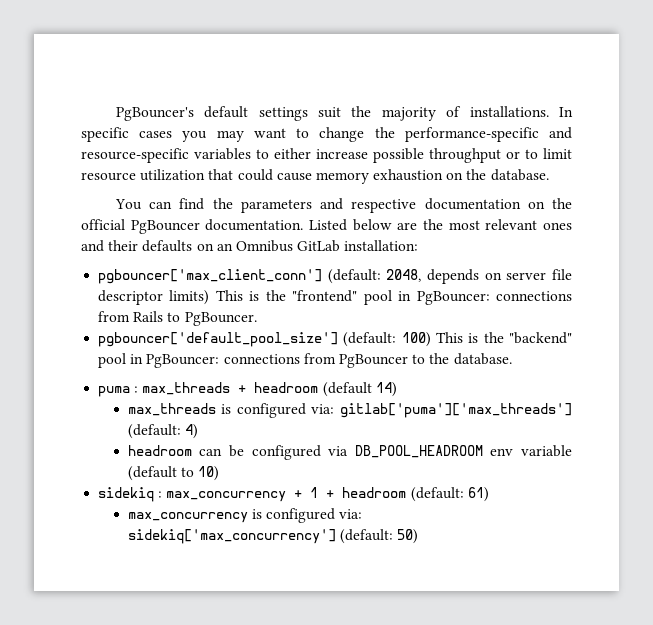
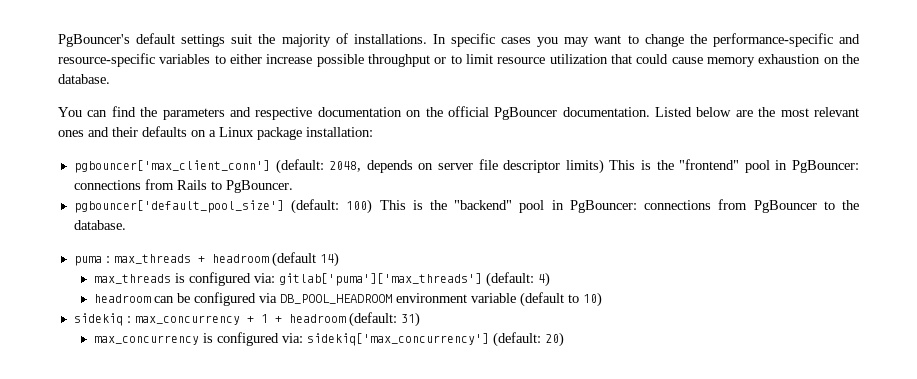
- Listed below are the most relevant ones and their defaults on an Omnibus GitLab installation:
+ Listed below are the most relevant ones and their defaults on a Linux package installation:
- headroom can be configured via DB_POOL_HEADROOM env variable (default to 10)
+ headroom can be configured via DB_POOL_HEADROOM environment variable (default to 10)
- sidekiq : max_concurrency + 1 + headroom (default: 61)
+ sidekiq : max_concurrency + 1 + headroom (default: 31)
- max_concurrency is configured via: sidekiq['max_concurrency'] (default: 50)
+ max_concurrency is configured via: sidekiq['max_concurrency'] (default: 20)

